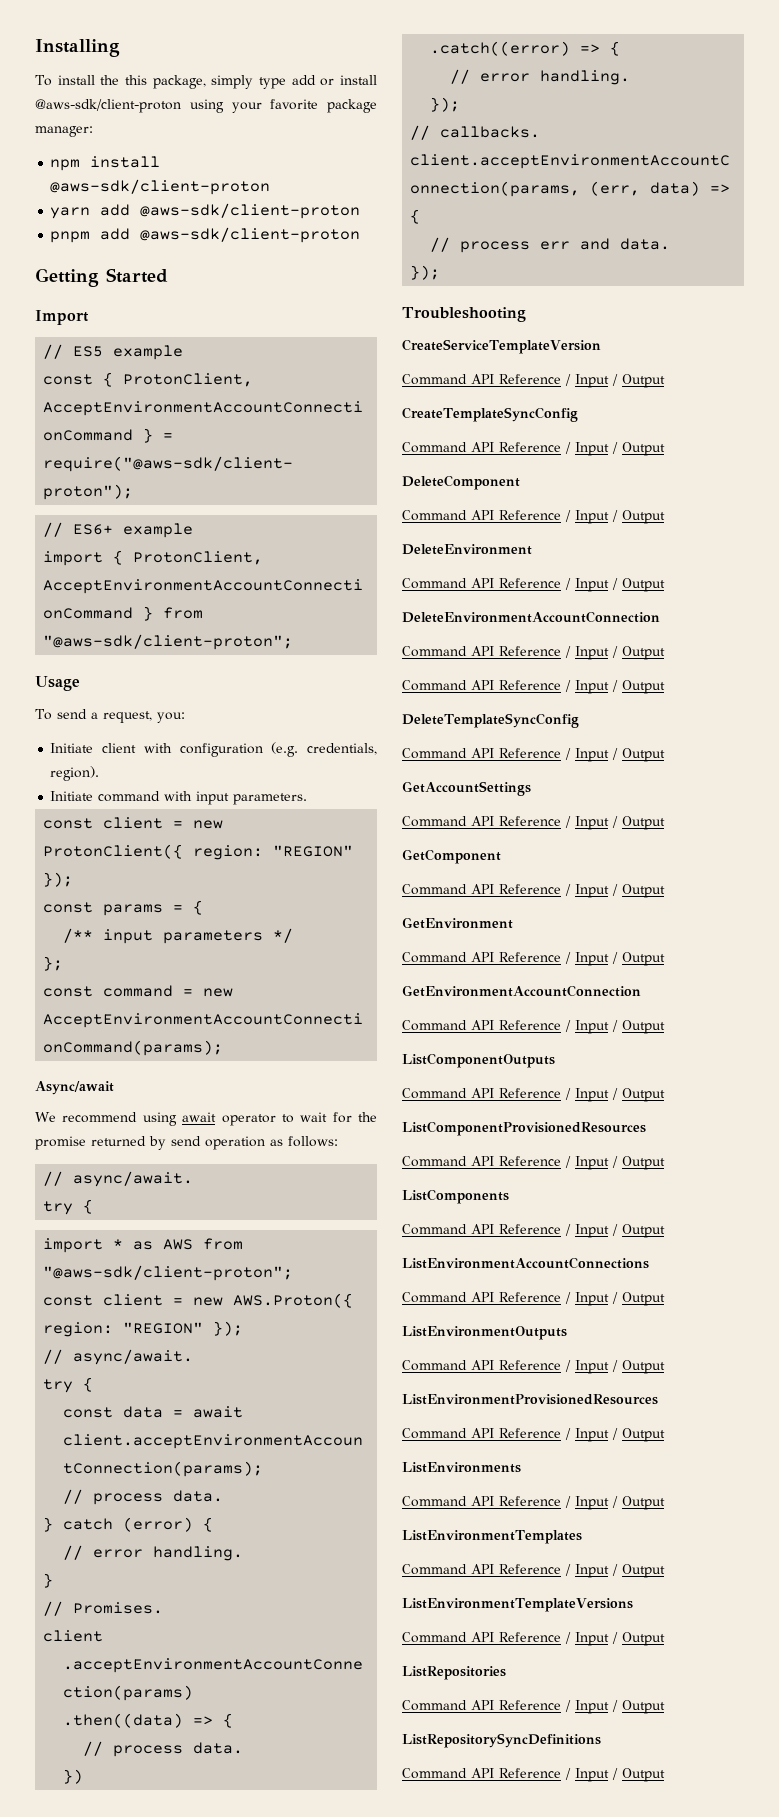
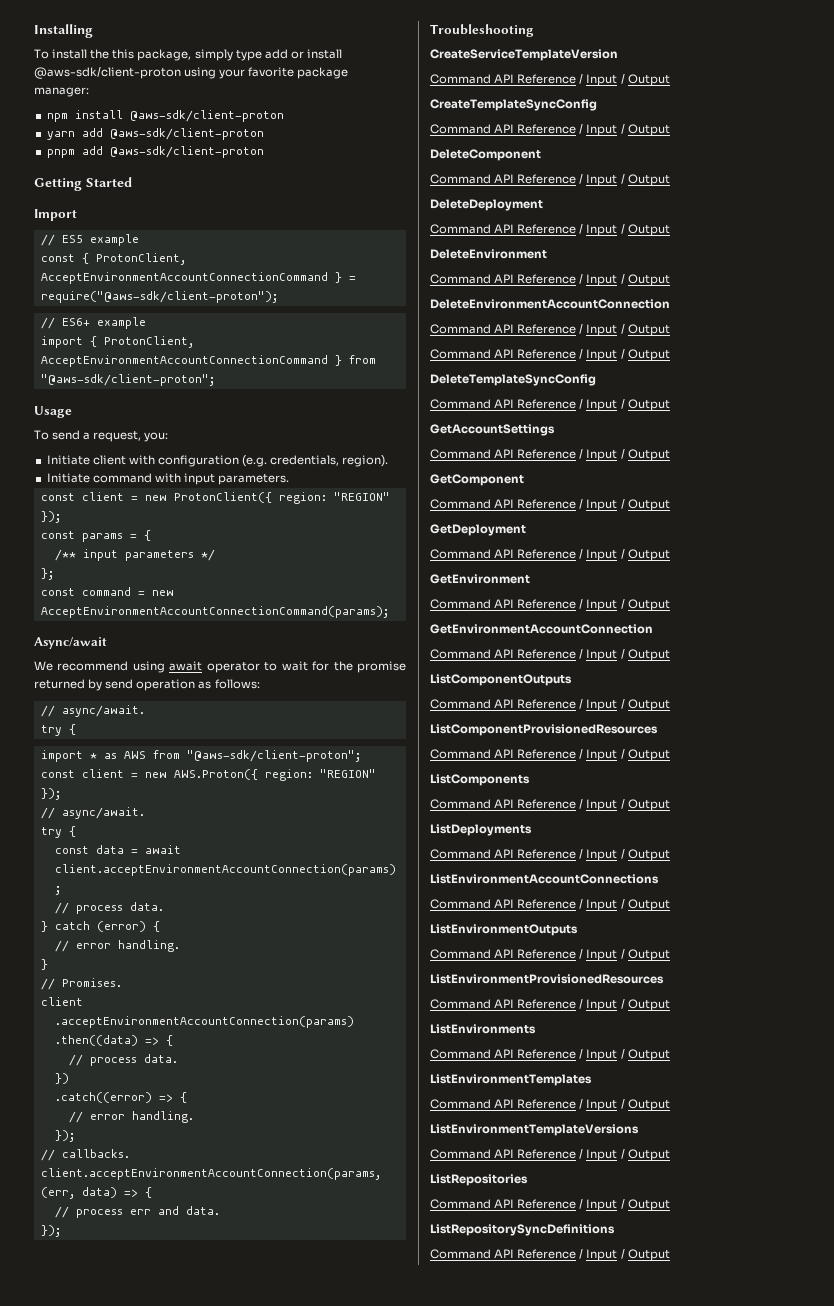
+ DeleteDeployment
+ Command API Reference / Input / Output
+ GetDeployment
+ Command API Reference / Input / Output
+ ListDeployments
+ Command API Reference / Input / Output

